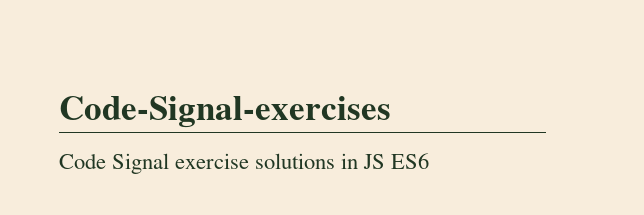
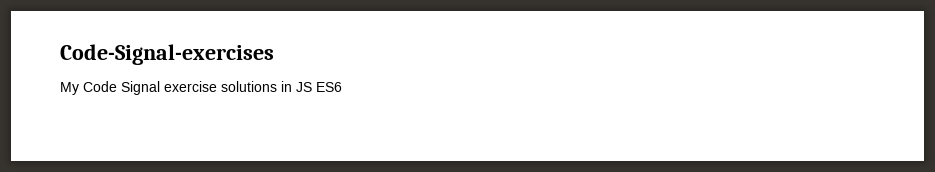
- Code Signal exercise solutions in JS ES6
+ My Code Signal exercise solutions in JS ES6

